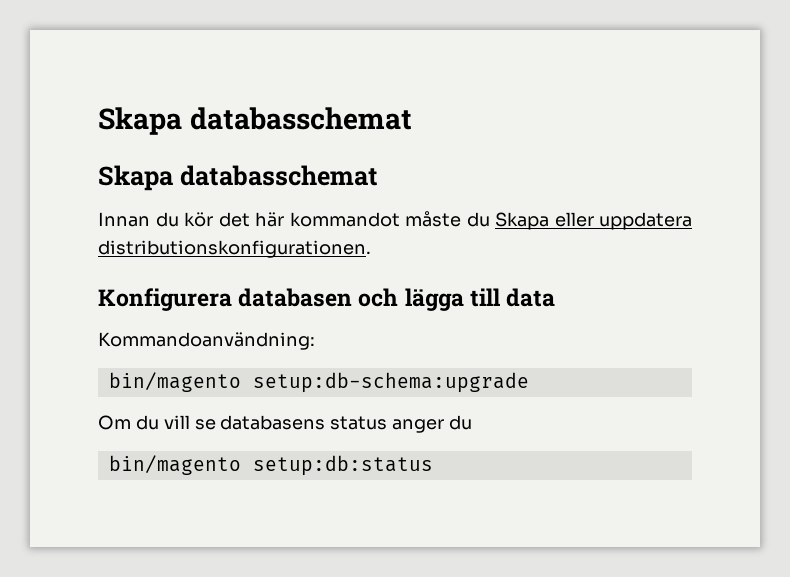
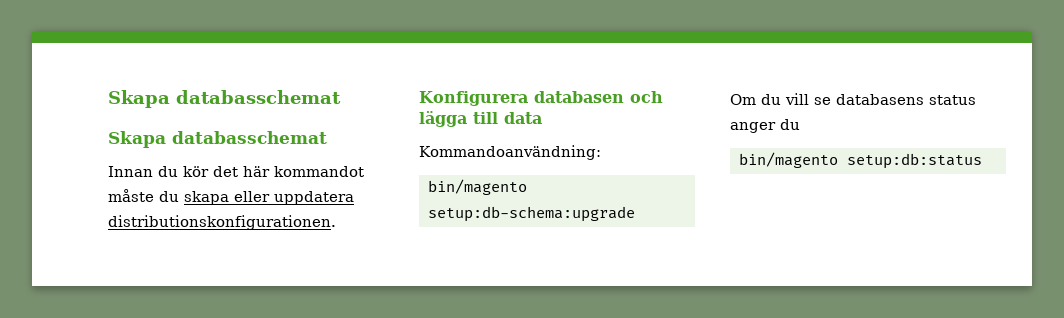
- Innan du kör det här kommandot måste du Skapa eller uppdatera distributionskonfigurationen.
+ Innan du kör det här kommandot måste du skapa eller uppdatera distributionskonfigurationen.

